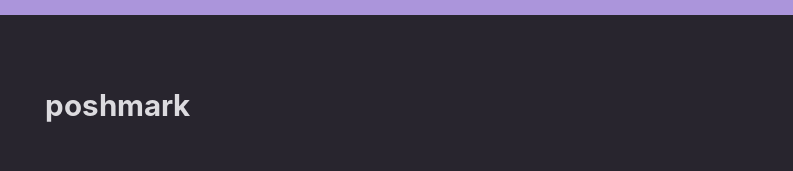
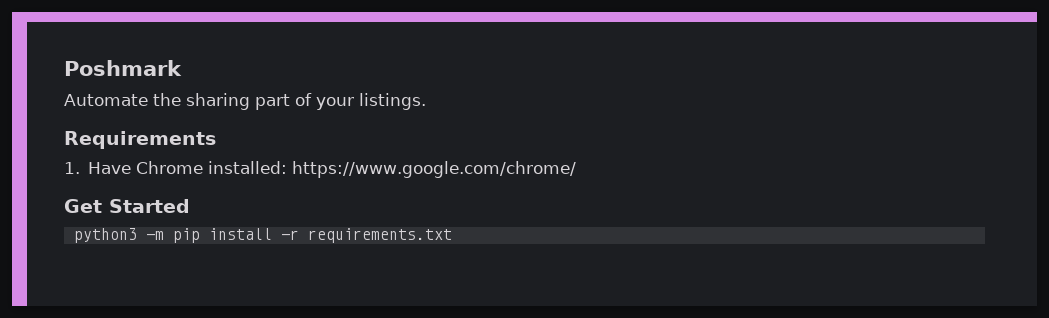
- poshmark
+ Poshmark
+ Automate the sharing part of your listings.
+ Requirements
+ 1. Have Chrome installed: https://www.google.com/chrome/
+ Get Started
+ python3 -m pip install -r requirements.txt

